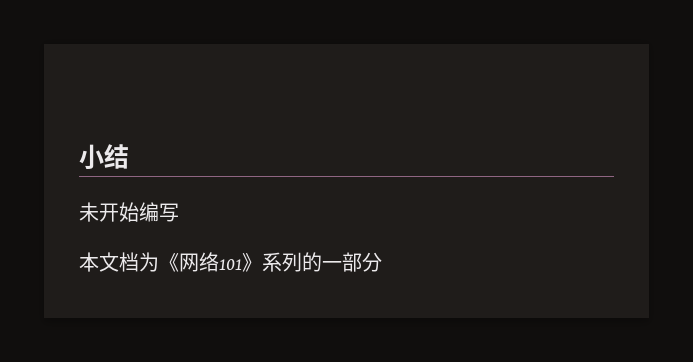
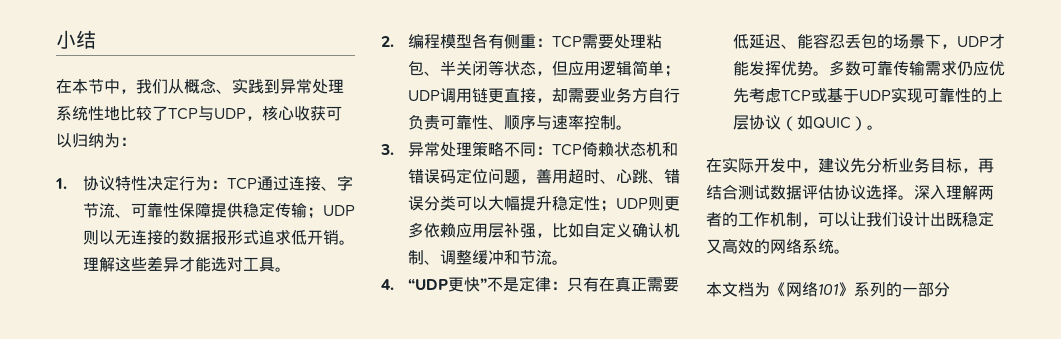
- 未开始编写
+ 在本节中，我们从概念、实践到异常处理系统性地比较了TCP与UDP，核心收获可以归纳为：
+ 1.协议特性决定行为：TCP通过连接、字节流、可靠性保障提供稳定传输；UDP则以无连接的数据报形式追求低开销。理解这些差异才能选对工具。
+ 2.编程模型各有侧重：TCP需要处理粘包、半关闭等状态，但应用逻辑简单；UDP调用链更直接，却需要业务方自行负责可靠性、顺序与速率控制。
+ 3.异常处理策略不同：TCP倚赖状态机和错误码定位问题，善用超时、心跳、错误分类可以大幅提升稳定性；UDP则更多依赖应用层补强，比如自定义确认机制、调整缓冲和节流。
+ 4. “UDP更快”不是定律：只有在真正需要低延迟、能容忍丢包的场景下，UDP才能发挥优势。多数可靠传输需求仍应优先考虑TCP或基于UDP实现可靠性的上层协议（如QUIC）。
+ 在实际开发中，建议先分析业务目标，再结合测试数据评估协议选择。深入理解两者的工作机制，可以让我们设计出既稳定又高效的网络系统。

